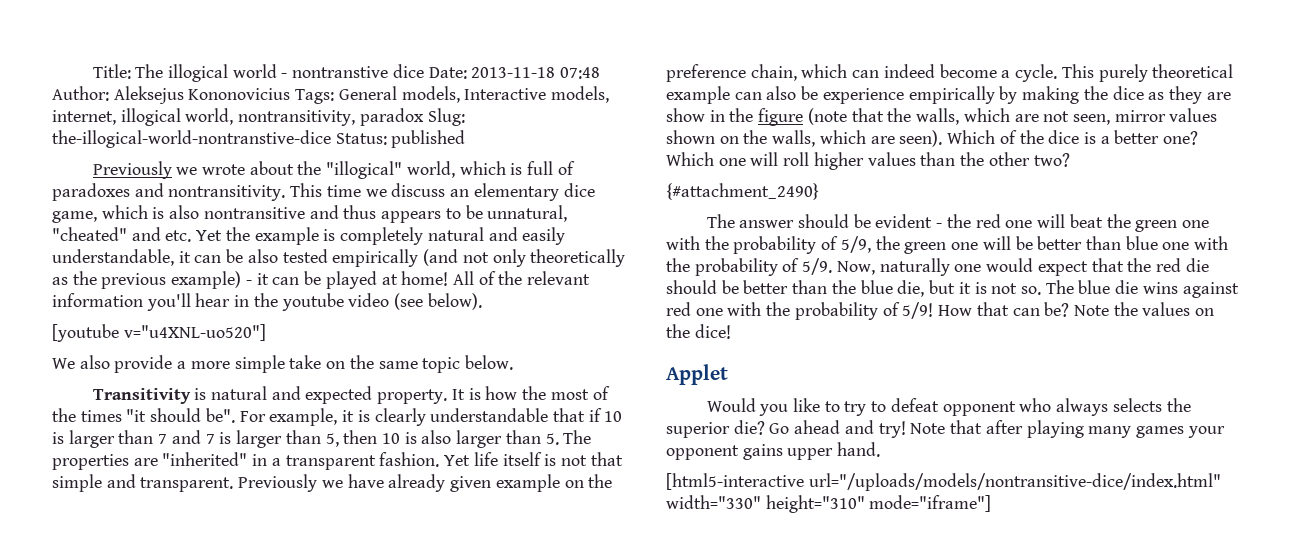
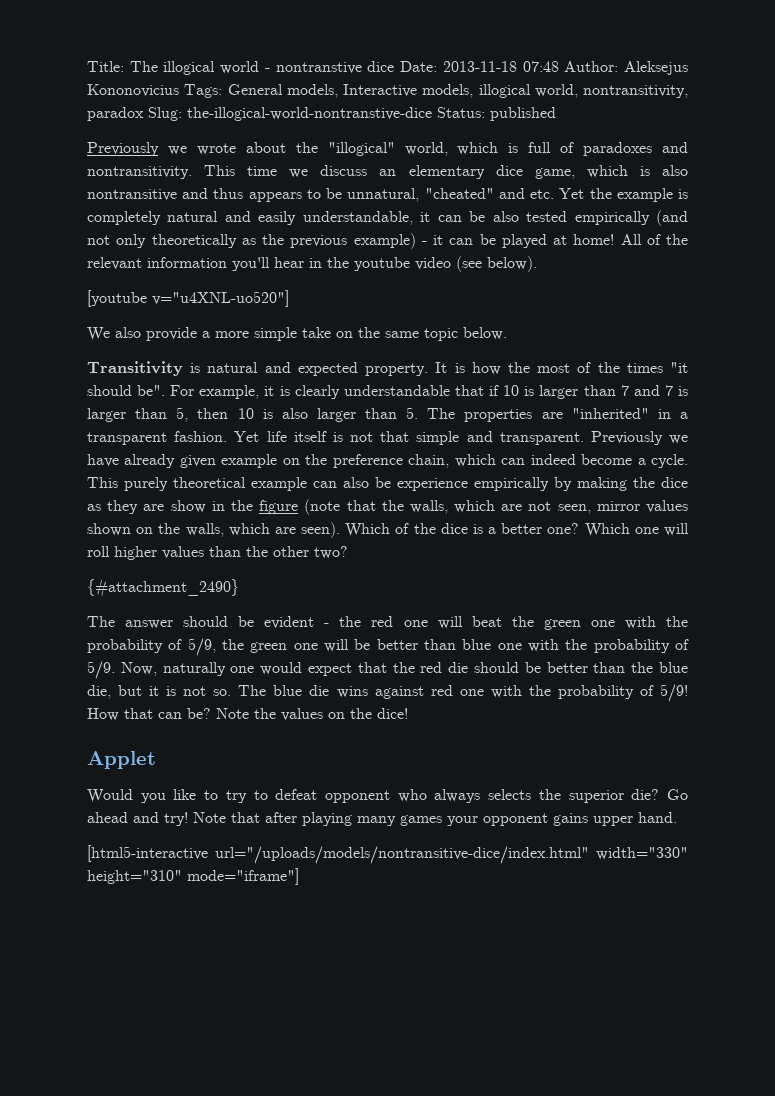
- Title: The illogical world - nontranstive dice Date: 2013-11-18 07:48 Author: Aleksejus Kononovicius Tags: General models, Interactive models, internet, illogical world, nontransitivity, paradox Slug: the-illogical-world-nontranstive-dice Status: published
+ Title: The illogical world - nontranstive dice Date: 2013-11-18 07:48 Author: Aleksejus Kononovicius Tags: General models, Interactive models, illogical world, nontransitivity, paradox Slug: the-illogical-world-nontranstive-dice Status: published

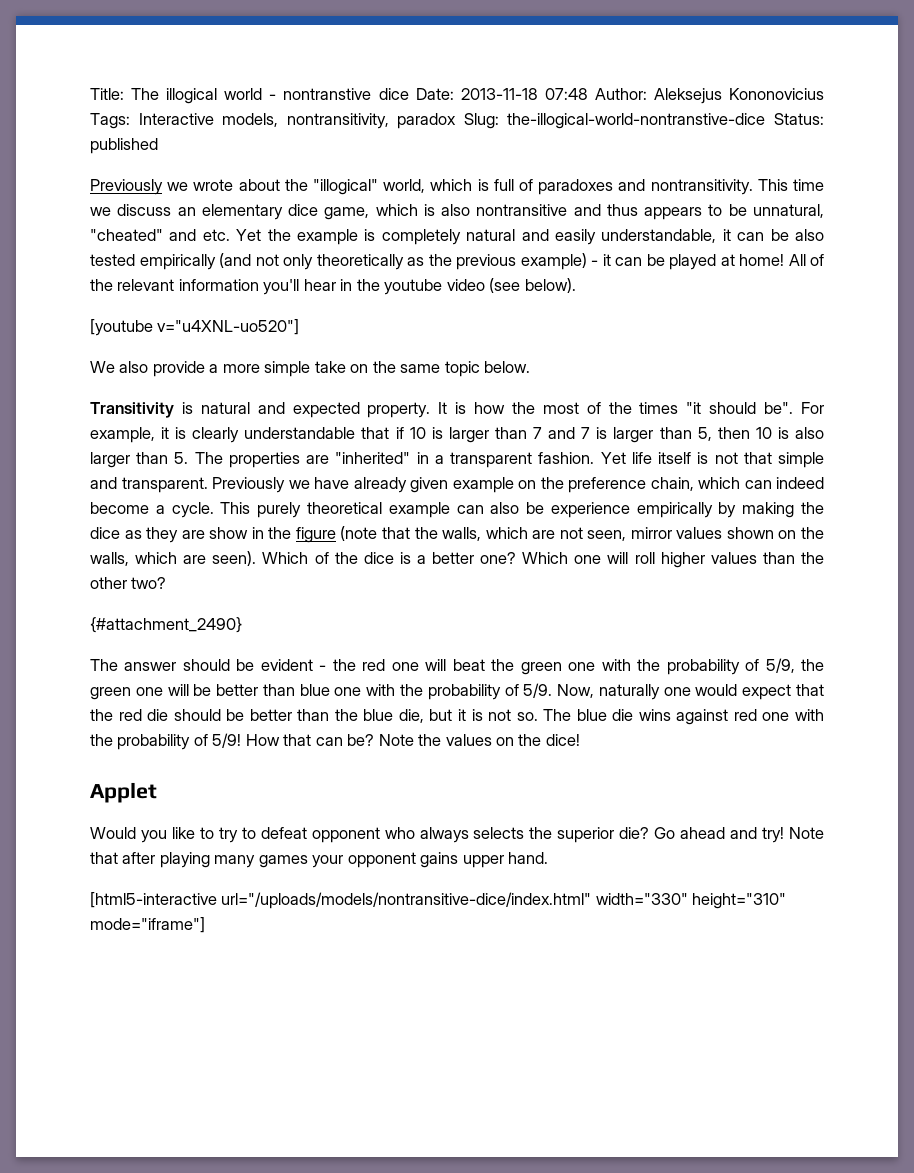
- Title: The illogical world - nontranstive dice Date: 2013-11-18 07:48 Author: Aleksejus Kononovicius Tags: General models, Interactive models, illogical world, nontransitivity, paradox Slug: the-illogical-world-nontranstive-dice Status: published
+ Title: The illogical world - nontranstive dice Date: 2013-11-18 07:48 Author: Aleksejus Kononovicius Tags: Interactive models, nontransitivity, paradox Slug: the-illogical-world-nontranstive-dice Status: published

